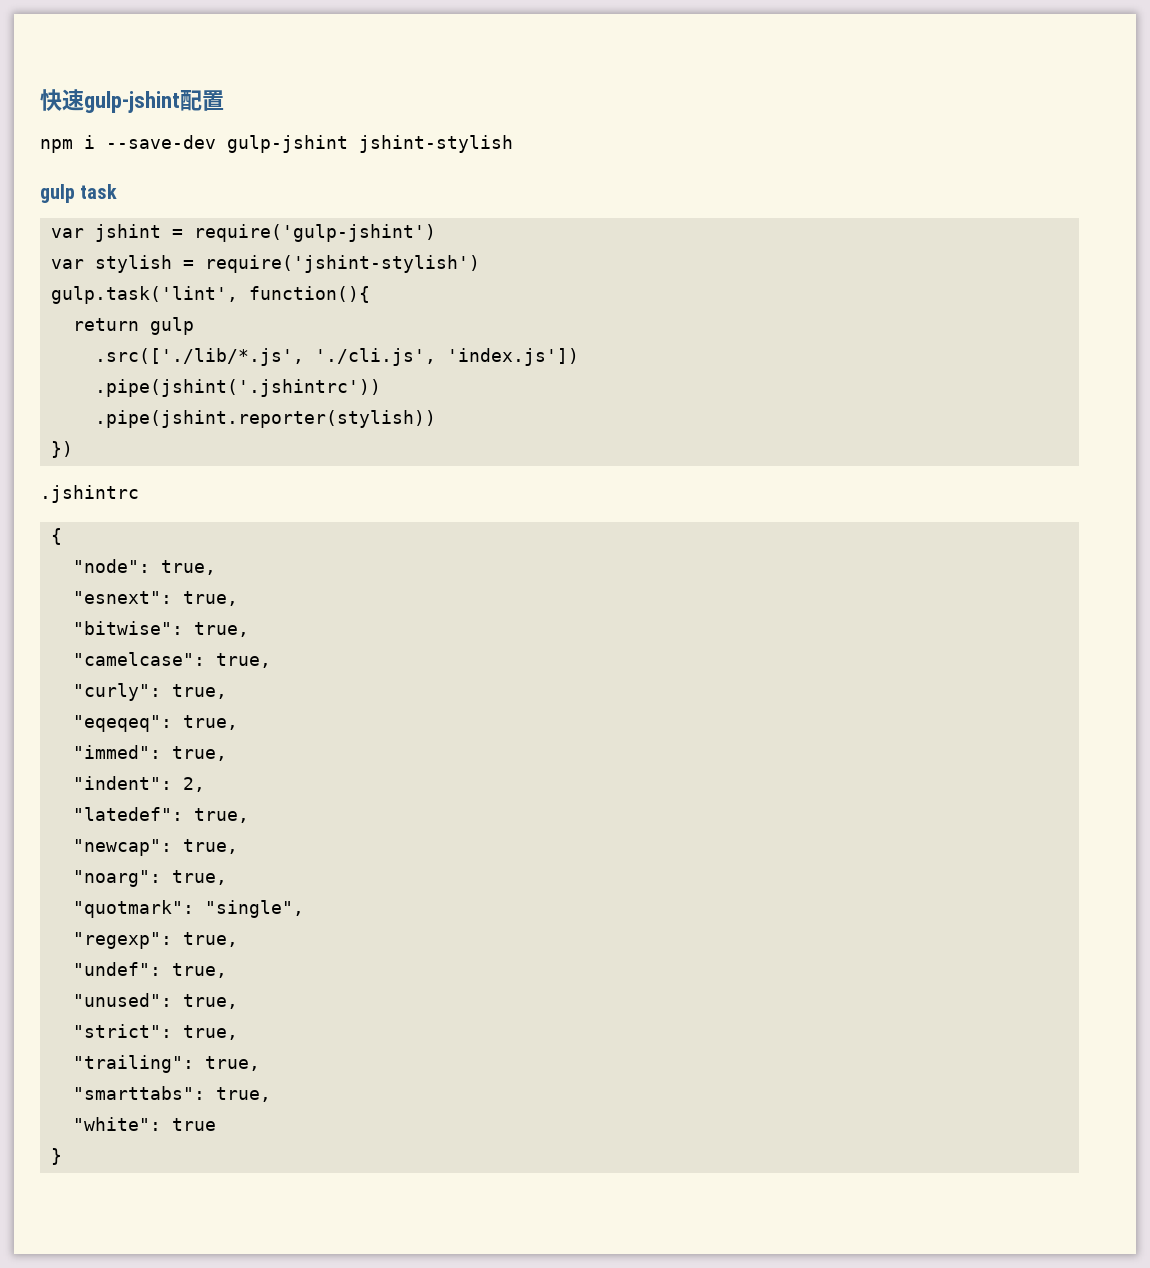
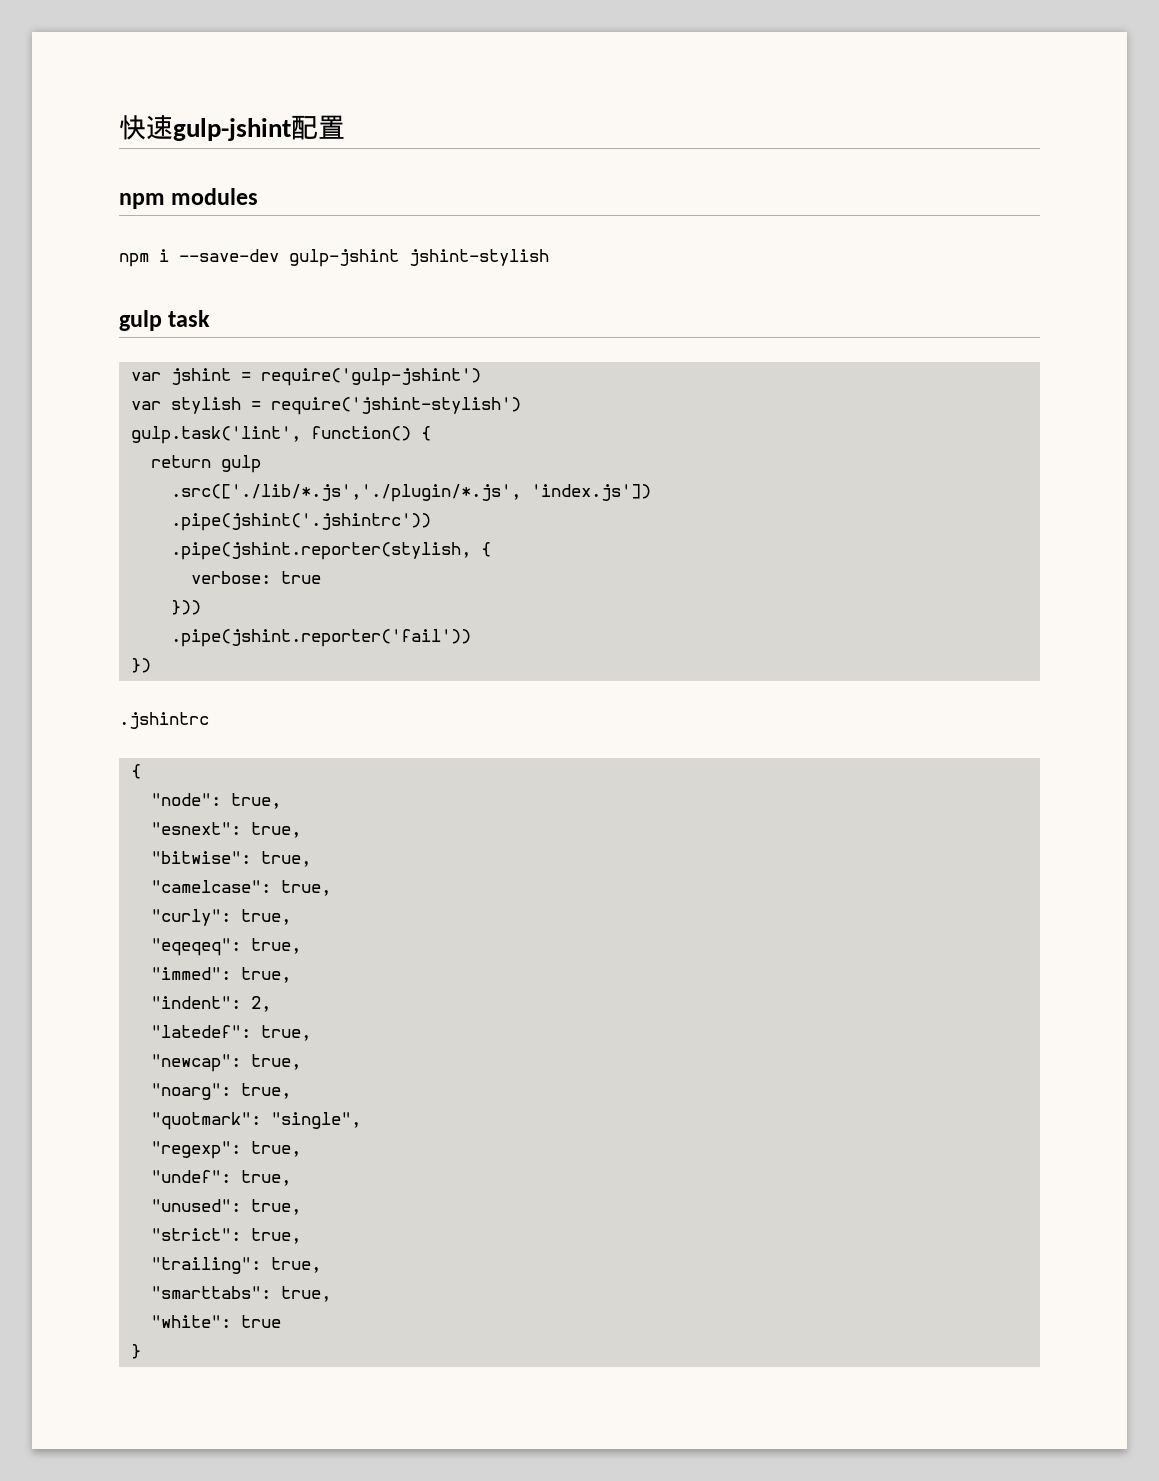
+ npm modules
- gulp.task('lint', function(){
+ gulp.task('lint', function() {
- .src(['./lib/*.js', './cli.js', 'index.js'])
+ .src(['./lib/*.js','./plugin/*.js', 'index.js'])
- .pipe(jshint.reporter(stylish))
+ .pipe(jshint.reporter(stylish, {
+ verbose: true
+ }))
+ .pipe(jshint.reporter('fail'))

